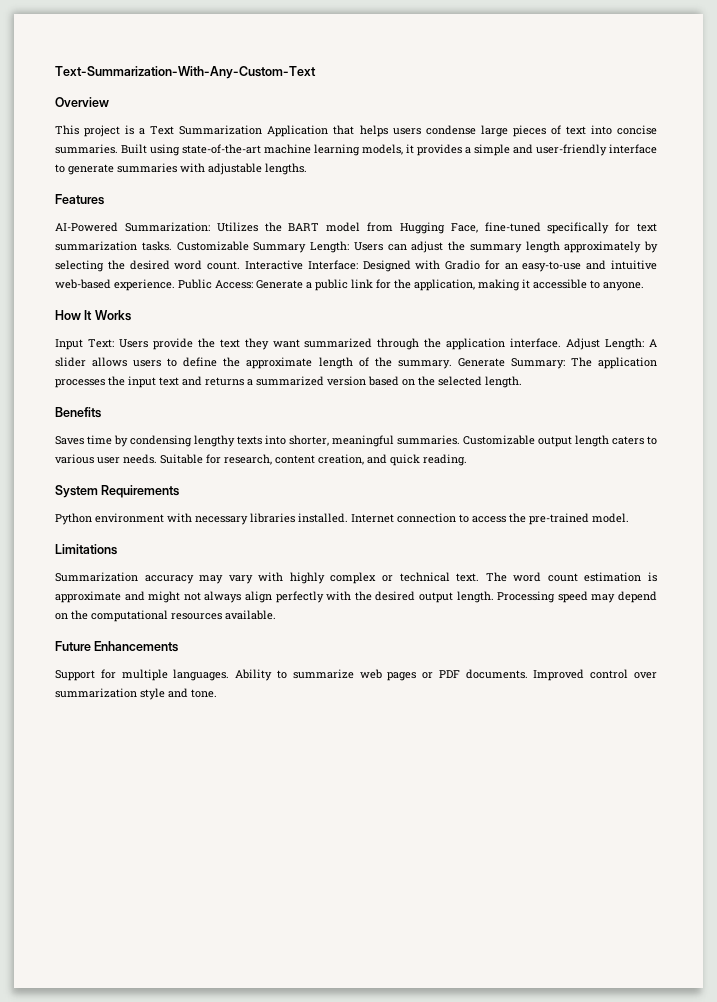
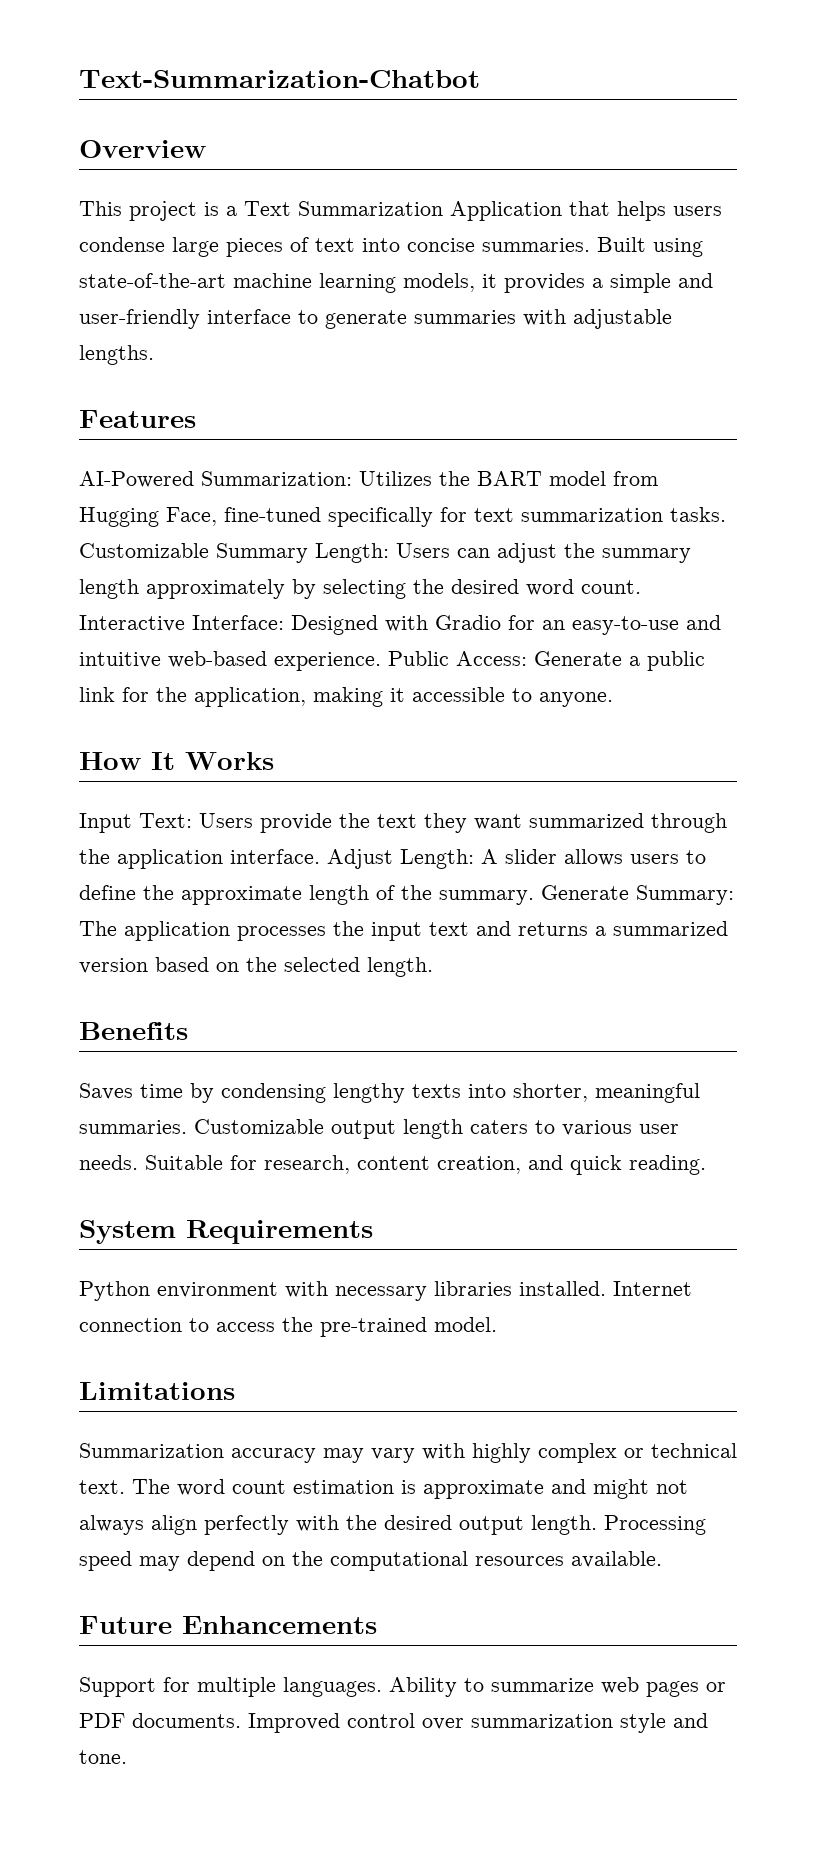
- Text-Summarization-With-Any-Custom-Text
+ Text-Summarization-Chatbot

